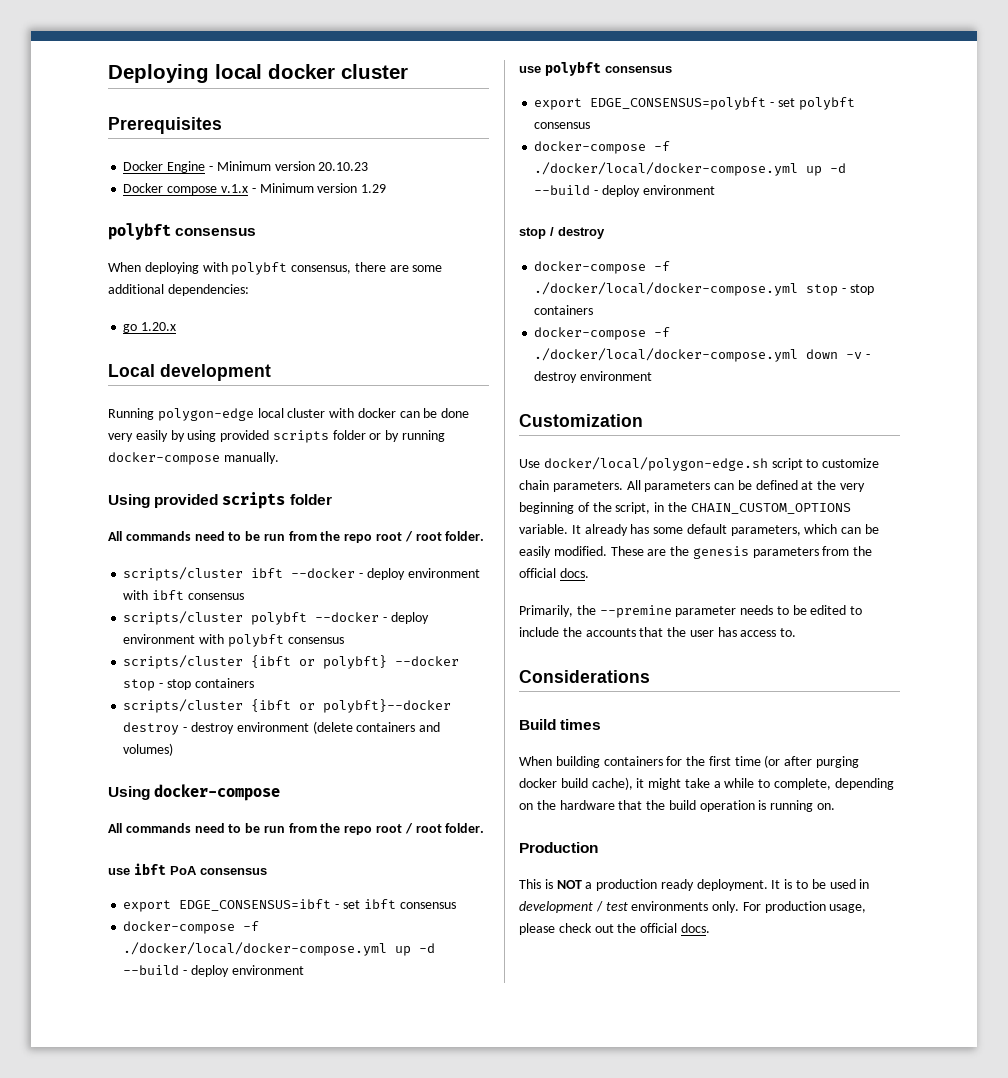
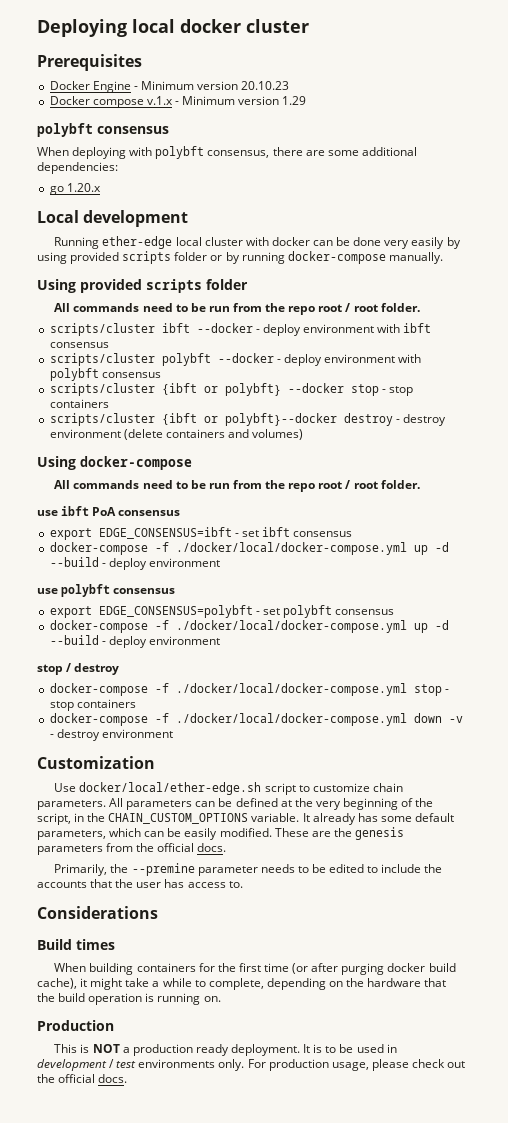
- Running polygon-edge local cluster with docker can be done very easily by using provided scripts folder or by running docker-compose manually.
+ Running ether-edge local cluster with docker can be done very easily by using provided scripts folder or by running docker-compose manually.
- Use docker/local/polygon-edge.sh script to customize chain parameters.
+ Use docker/local/ether-edge.sh script to customize chain parameters.

